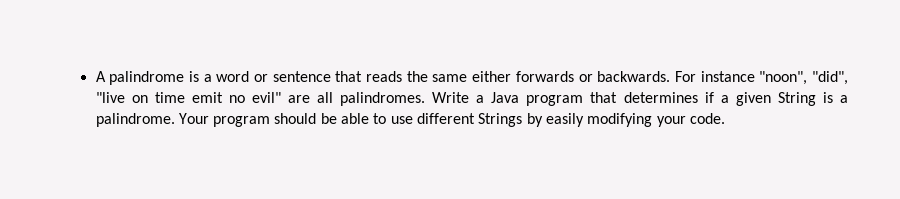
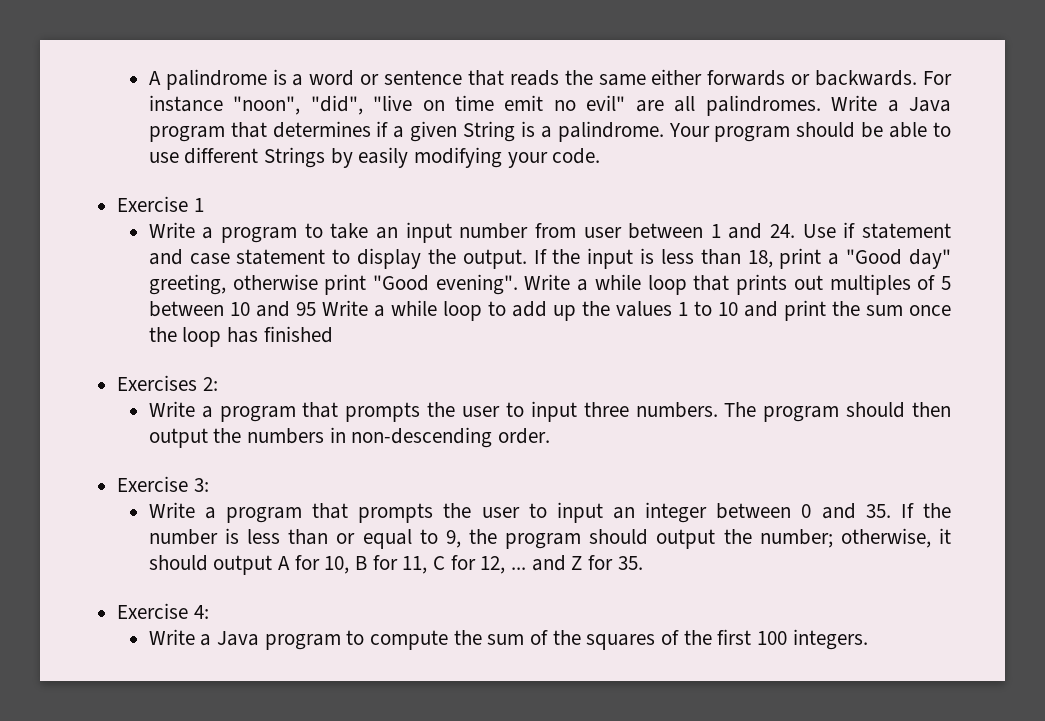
+ Exercise 1
+ Write a program to take an input number from user between 1 and 24. Use if statement and case statement to display the output. If the input is less than 18, print a "Good day" greeting, otherwise print "Good evening". Write a while loop that prints out multiples of 5 between 10 and 95 Write a while loop to add up the values 1 to 10 and print the sum once the loop has finished
+ Exercises 2:
+ Write a program that prompts the user to input three numbers. The program should then output the numbers in non-descending order.
+ Exercise 3:
+ Write a program that prompts the user to input an integer between 0 and 35. If the number is less than or equal to 9, the program should output the number; otherwise, it should output A for 10, B for 11, C for 12, ... and Z for 35.
+ Exercise 4:
+ Write a Java program to compute the sum of the squares of the first 100 integers.

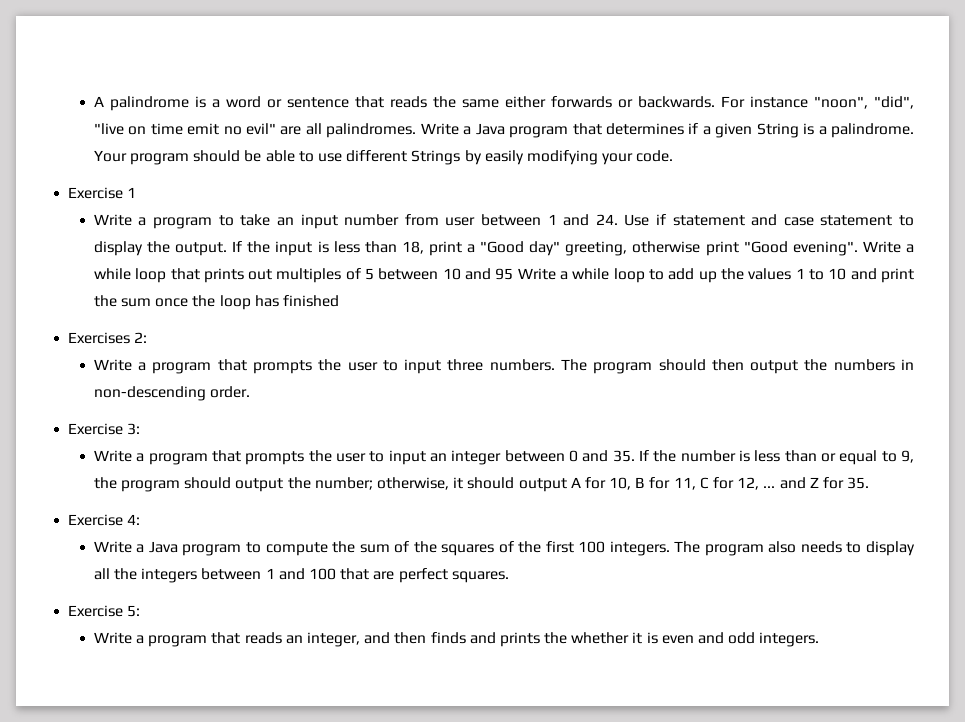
+ The program also needs to display all the integers between 1 and 100 that are perfect squares.
+ Exercise 5:
+ Write a program that reads an integer, and then finds and prints the whether it is even and odd integers.

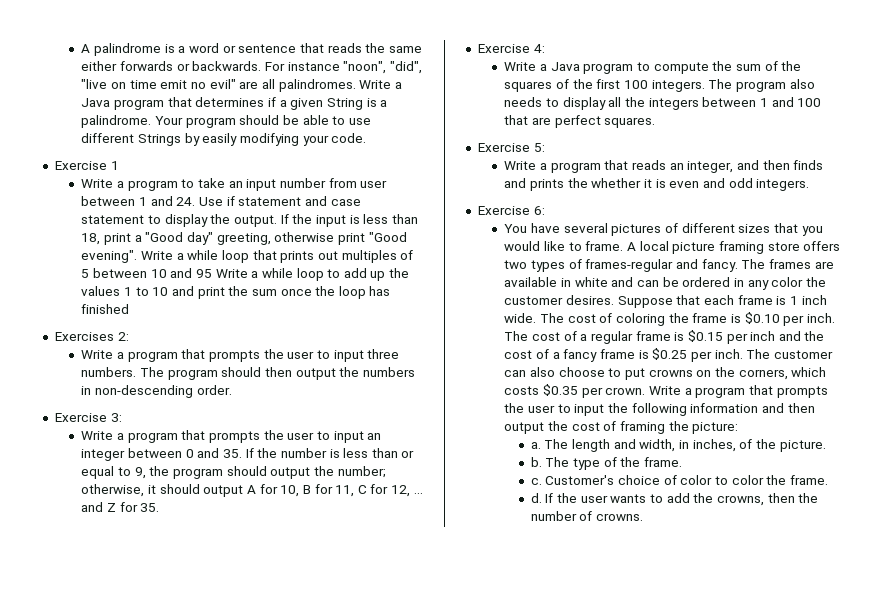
+ Exercise 6:
+ You have several pictures of different sizes that you would like to frame. A local picture framing store offers two types of frames-regular and fancy. The frames are available in white and can be ordered in any color the customer desires. Suppose that each frame is 1 inch wide. The cost of coloring the frame is $0.10 per inch. The cost of a regular frame is $0.15 per inch and the cost of a fancy frame is $0.25 per inch. The customer can also choose to put crowns on the corners, which costs $0.35 per crown. Write a program that prompts the user to input the following information and then output the cost of framing the picture:
+ a. The length and width, in inches, of the picture.
+ b. The type of the frame.
+ c. Customer's choice of color to color the frame.
+ d. If the user wants to add the crowns, then the number of crowns.

